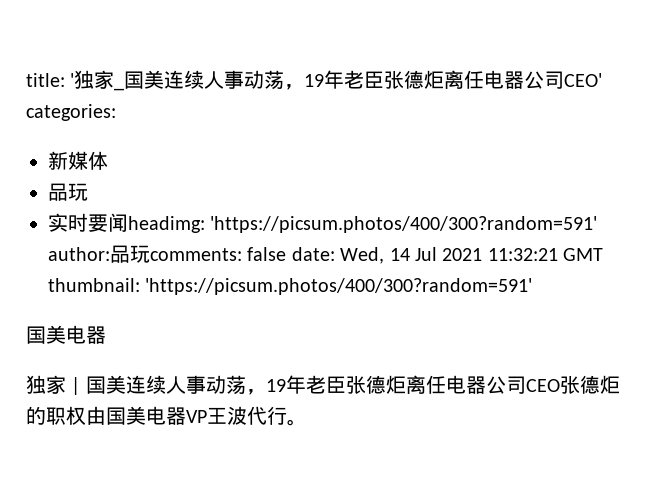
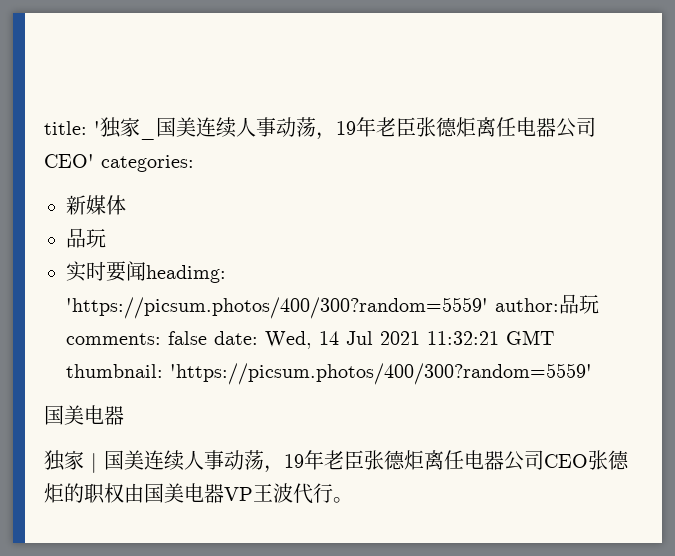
- 实时要闻headimg: 'https://picsum.photos/400/300?random=591' author:品玩comments: false date: Wed, 14 Jul 2021 11:32:21 GMT thumbnail: 'https://picsum.photos/400/300?random=591'
+ 实时要闻headimg: 'https://picsum.photos/400/300?random=5559' author:品玩comments: false date: Wed, 14 Jul 2021 11:32:21 GMT thumbnail: 'https://picsum.photos/400/300?random=5559'

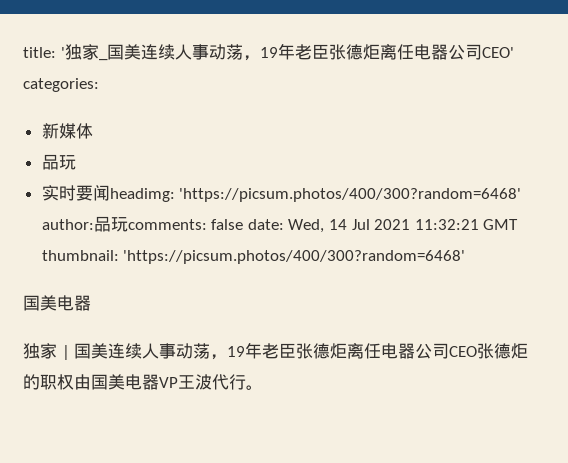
- 实时要闻headimg: 'https://picsum.photos/400/300?random=5559' author:品玩comments: false date: Wed, 14 Jul 2021 11:32:21 GMT thumbnail: 'https://picsum.photos/400/300?random=5559'
+ 实时要闻headimg: 'https://picsum.photos/400/300?random=6468' author:品玩comments: false date: Wed, 14 Jul 2021 11:32:21 GMT thumbnail: 'https://picsum.photos/400/300?random=6468'

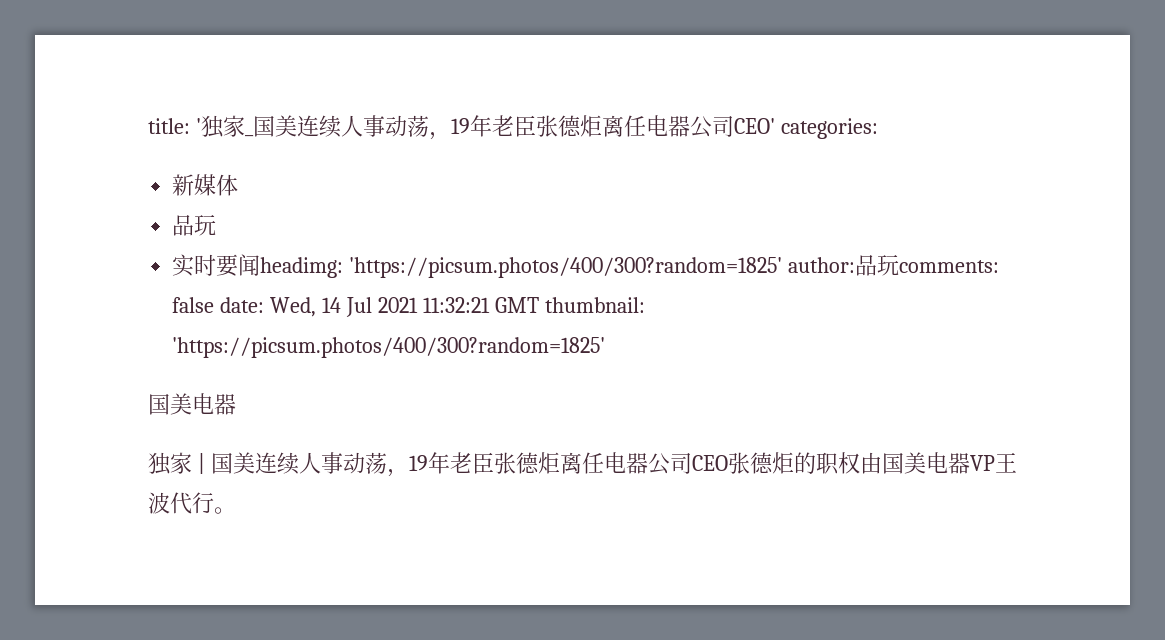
- 实时要闻headimg: 'https://picsum.photos/400/300?random=6468' author:品玩comments: false date: Wed, 14 Jul 2021 11:32:21 GMT thumbnail: 'https://picsum.photos/400/300?random=6468'
+ 实时要闻headimg: 'https://picsum.photos/400/300?random=1825' author:品玩comments: false date: Wed, 14 Jul 2021 11:32:21 GMT thumbnail: 'https://picsum.photos/400/300?random=1825'

